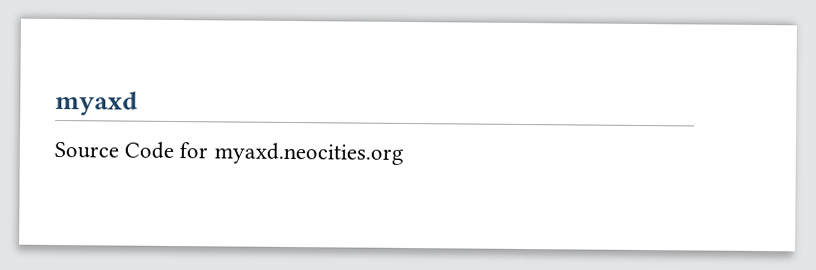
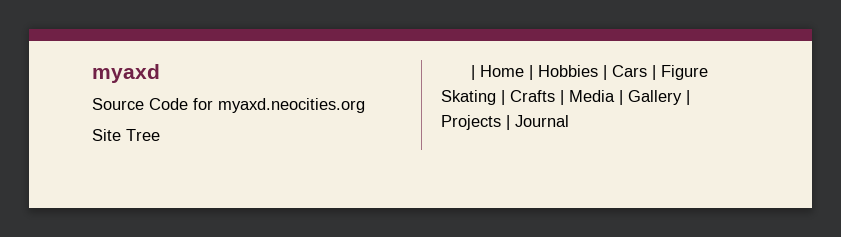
+ Site Tree
+ | Home | Hobbies | Cars | Figure Skating | Crafts | Media | Gallery | Projects | Journal

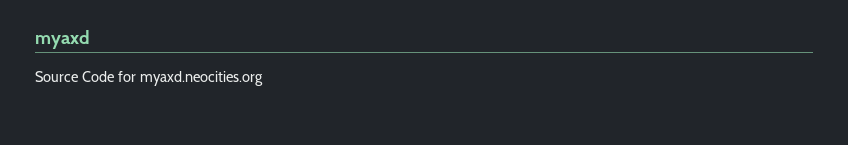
- Site Tree
- | Home | Hobbies | Cars | Figure Skating | Crafts | Media | Gallery | Projects | Journal

